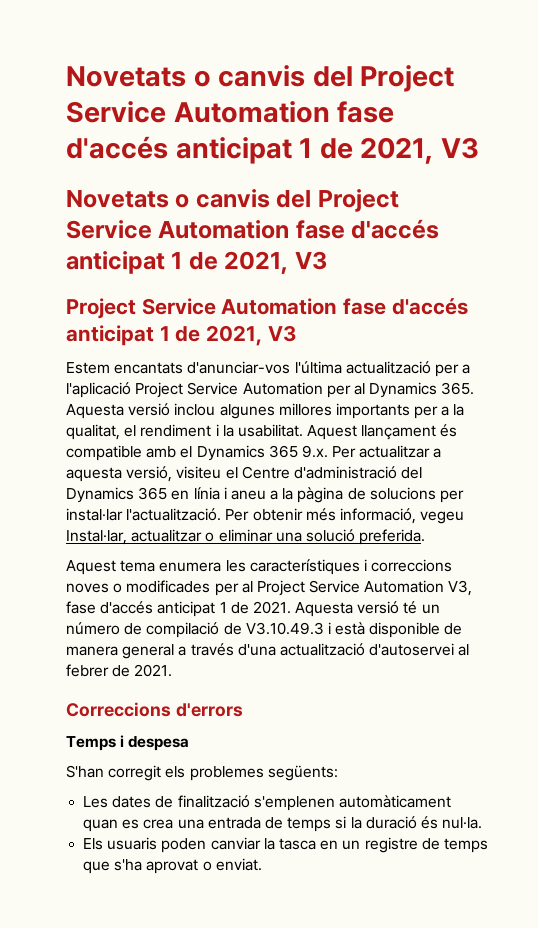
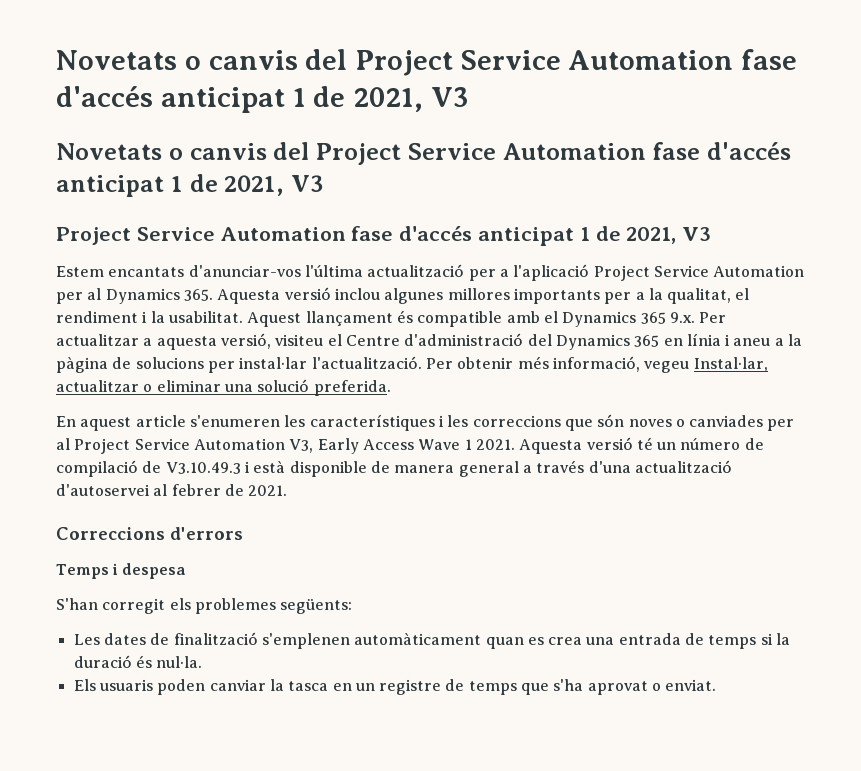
- Aquest tema enumera les característiques i correccions noves o modificades per al Project Service Automation V3, fase d'accés anticipat 1 de 2021.
+ En aquest article s'enumeren les característiques i les correccions que són noves o canviades per al Project Service Automation V3, Early Access Wave 1 2021.

